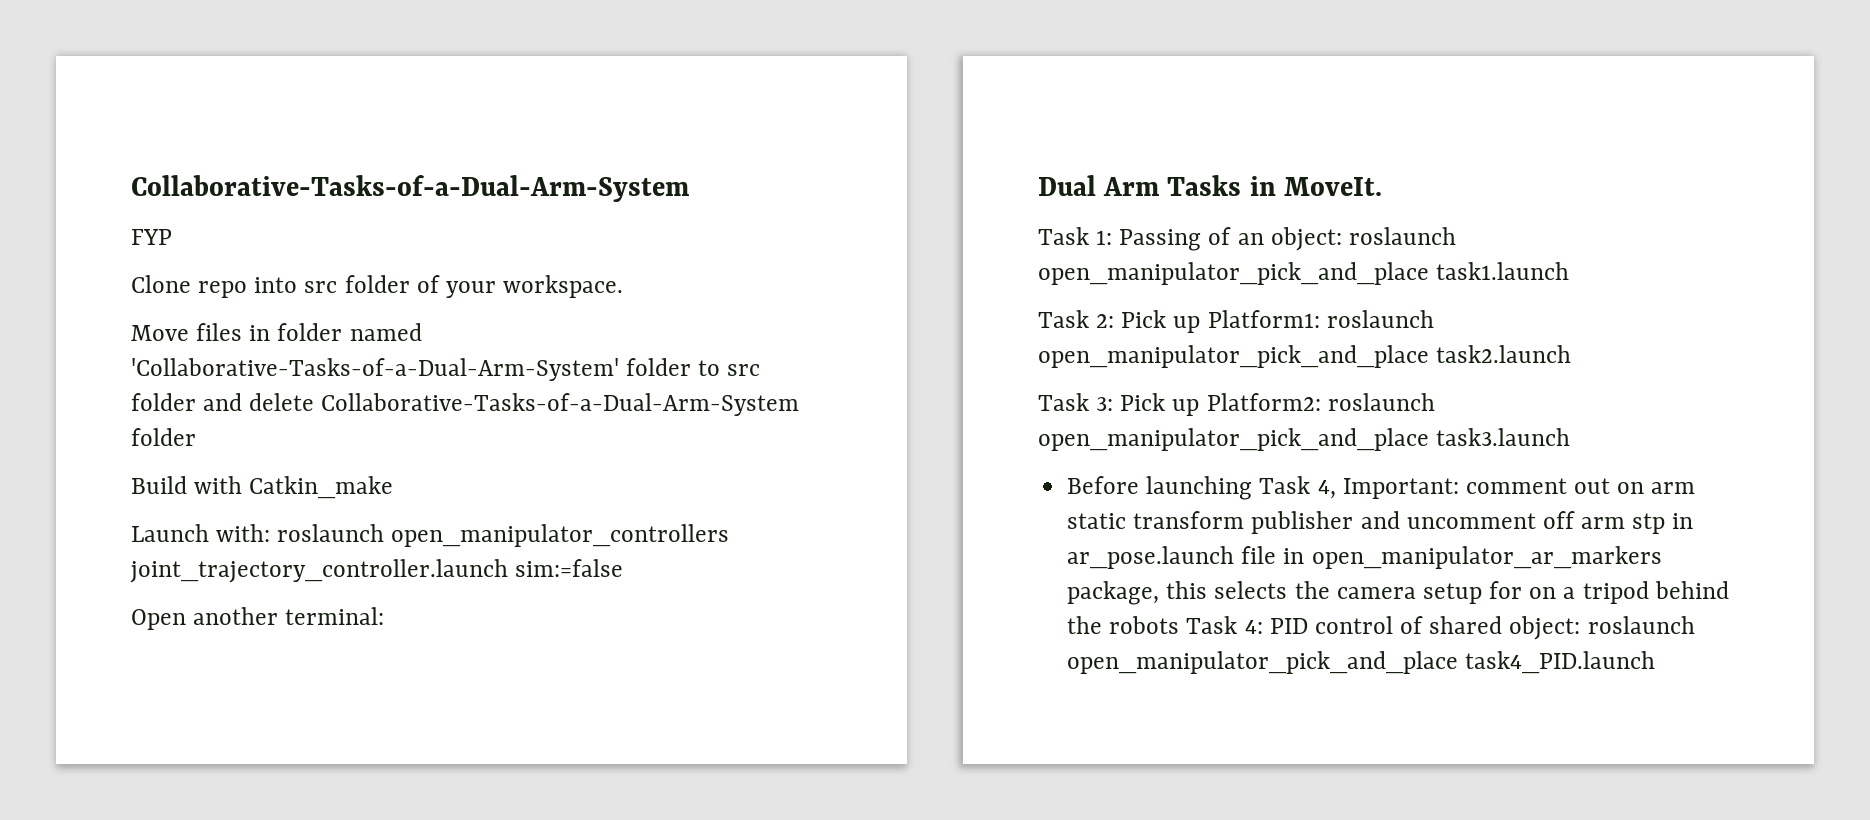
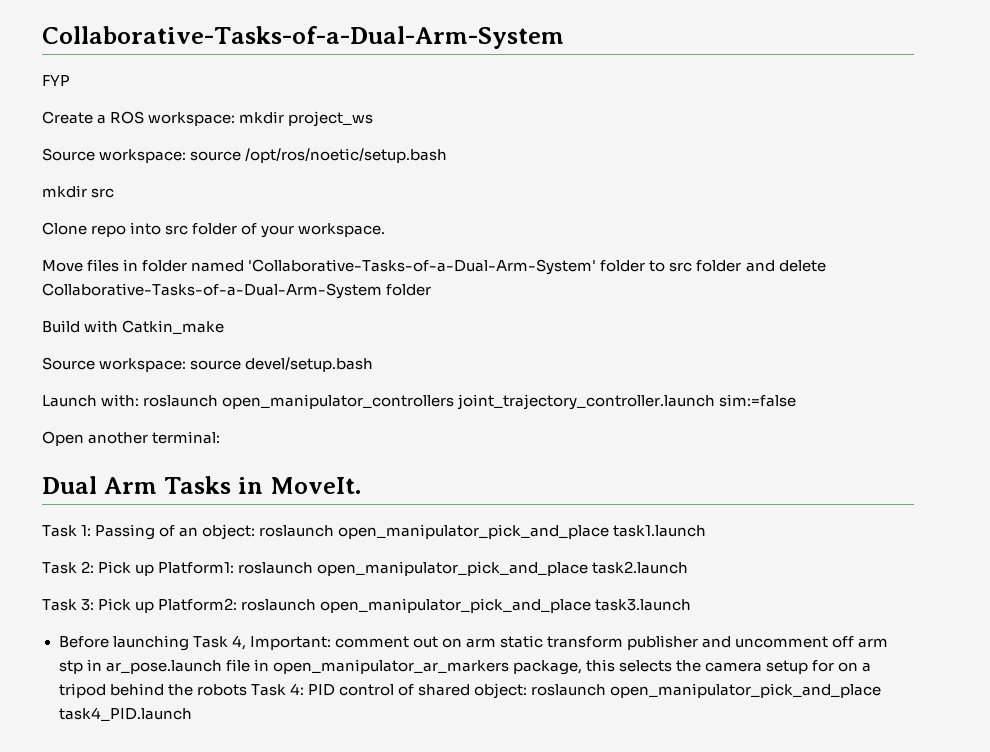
+ Create a ROS workspace: mkdir project_ws
+ Source workspace: source /opt/ros/noetic/setup.bash
+ mkdir src
+ Source workspace: source devel/setup.bash

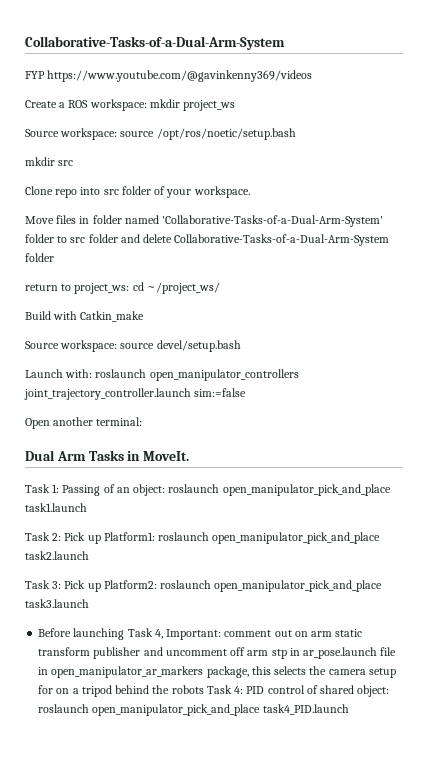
- FYP
+ FYP https://www.youtube.com/@gavinkenny369/videos
+ return to project_ws: cd ~/project_ws/

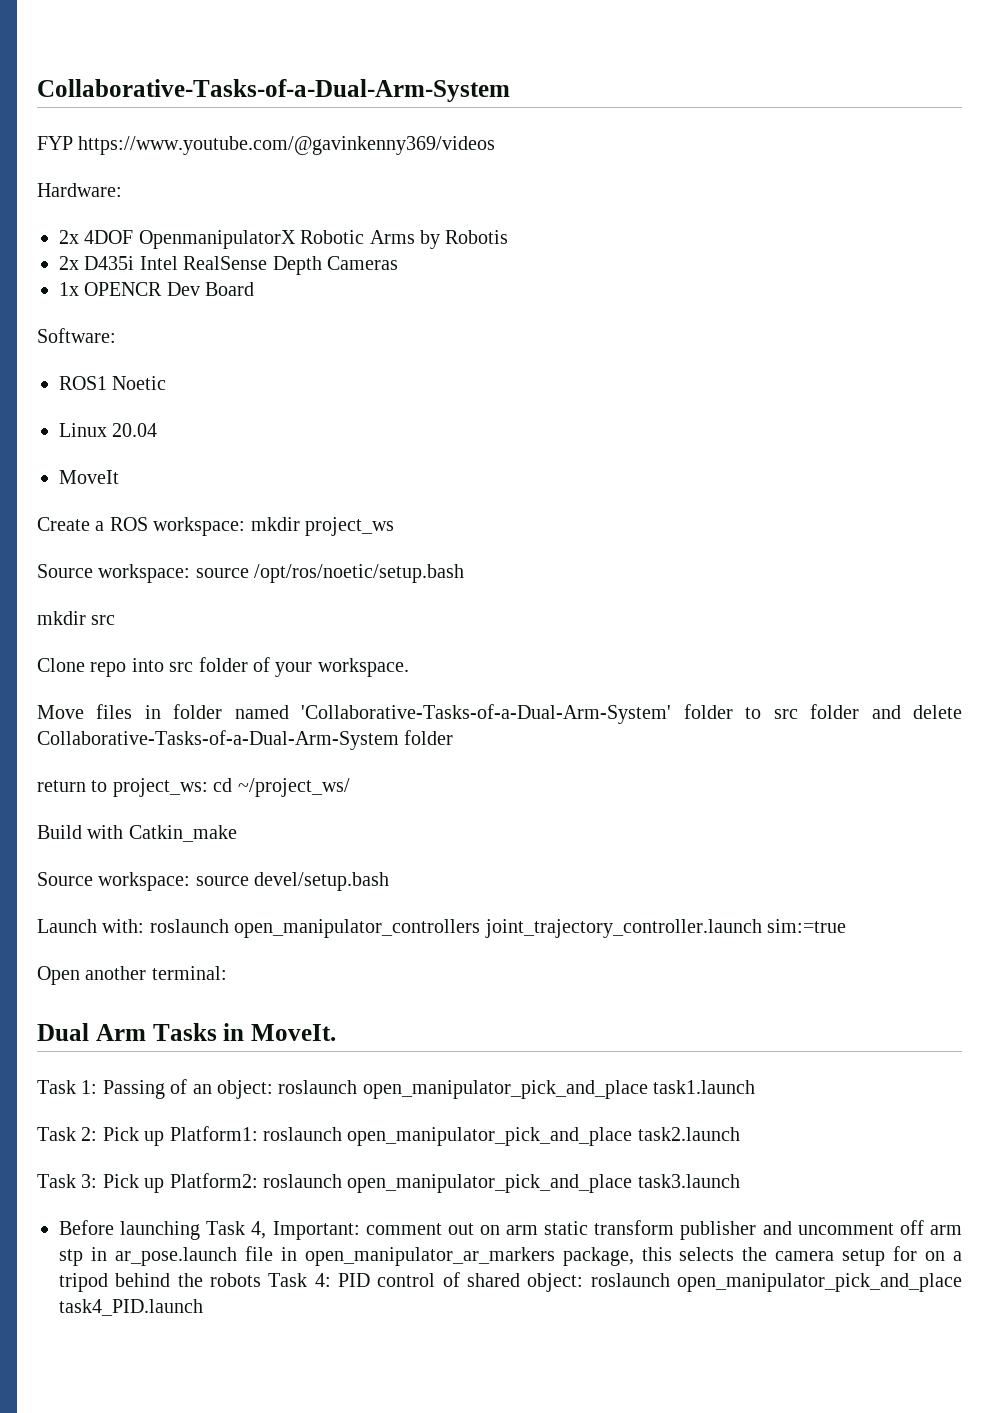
+ Hardware:
+ 2x 4DOF OpenmanipulatorX Robotic Arms by Robotis
+ 2x D435i Intel RealSense Depth Cameras
+ 1x OPENCR Dev Board
+ Software:
+ ROS1 Noetic
+ Linux 20.04
+ MoveIt
- Launch with: roslaunch open_manipulator_controllers joint_trajectory_controller.launch sim:=false
+ Launch with: roslaunch open_manipulator_controllers joint_trajectory_controller.launch sim:=true

